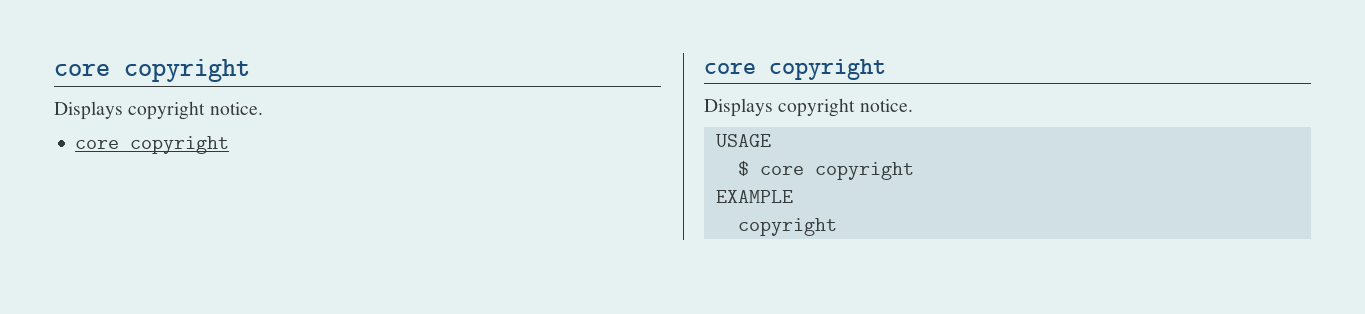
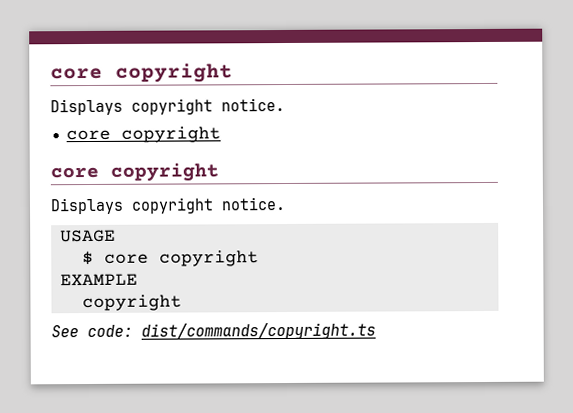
+ See code: dist/commands/copyright.ts

